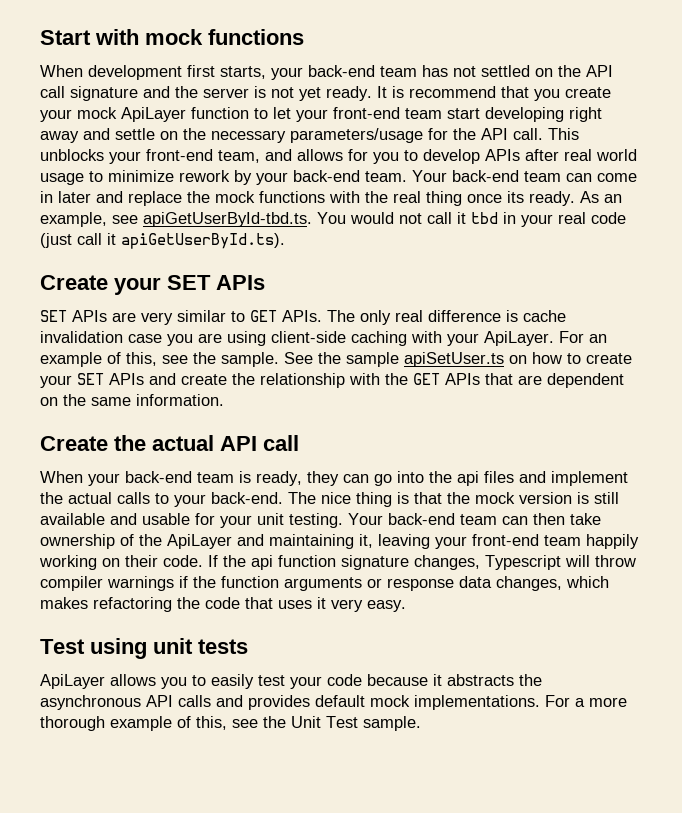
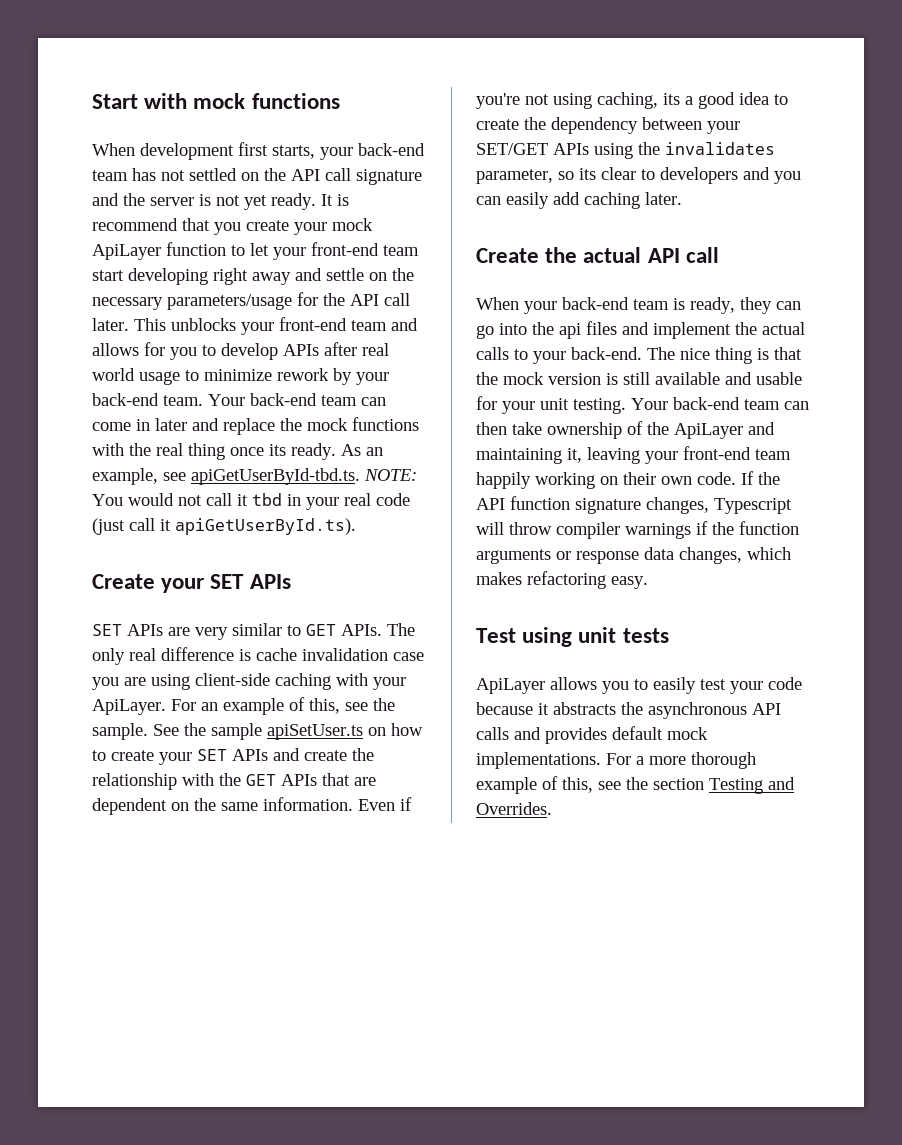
- It is recommend that you create your mock ApiLayer function to let your front-end team start developing right away and settle on the necessary parameters/usage for the API call.
+ It is recommend that you create your mock ApiLayer function to let your front-end team start developing right away and settle on the necessary parameters/usage for the API call later.
- This unblocks your front-end team, and allows for you to develop APIs after real world usage to minimize rework by your back-end team.
+ This unblocks your front-end team and allows for you to develop APIs after real world usage to minimize rework by your back-end team.
- As an example, see apiGetUserById-tbd.ts. You would not call it tbd in your real code (just call it apiGetUserById.ts).
+ As an example, see apiGetUserById-tbd.ts. NOTE: You would not call it tbd in your real code (just call it apiGetUserById.ts).
+ Even if you're not using caching, its a good idea to create the dependency between your SET/GET APIs using the invalidates parameter, so its clear to developers and you can easily add caching later.
- Your back-end team can then take ownership of the ApiLayer and maintaining it, leaving your front-end team happily working on their code.
+ Your back-end team can then take ownership of the ApiLayer and maintaining it, leaving your front-end team happily working on their own code.
- If the api function signature changes, Typescript will throw compiler warnings if the function arguments or response data changes, which makes refactoring the code that uses it very easy.
+ If the API function signature changes, Typescript will throw compiler warnings if the function arguments or response data changes, which makes refactoring easy.
- For a more thorough example of this, see the Unit Test sample.
+ For a more thorough example of this, see the section Testing and Overrides.

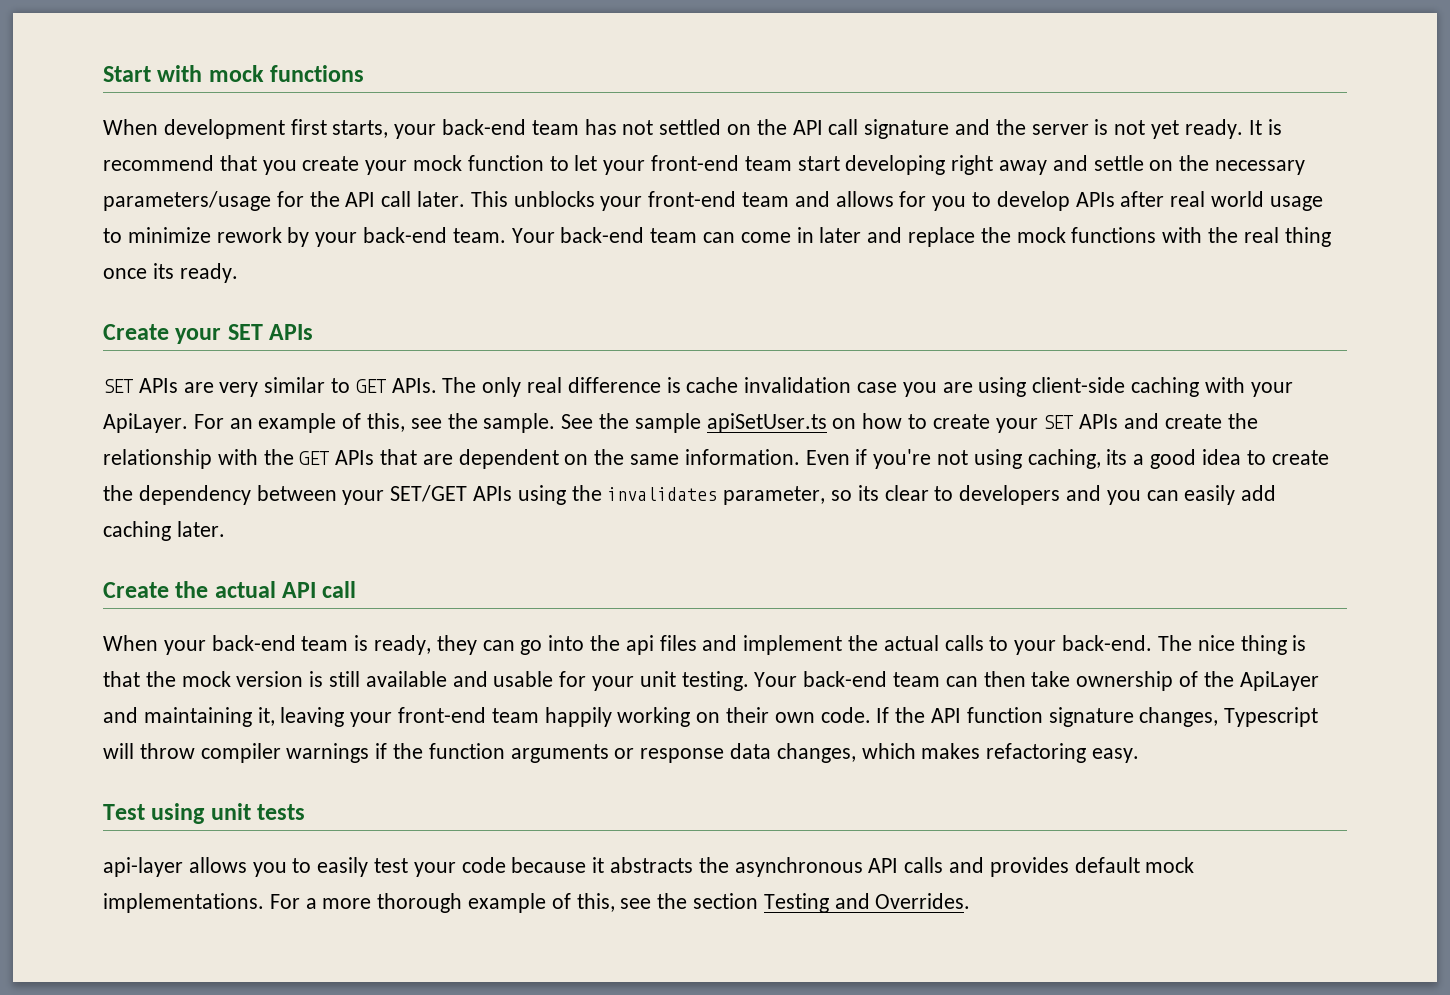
- It is recommend that you create your mock ApiLayer function to let your front-end team start developing right away and settle on the necessary parameters/usage for the API call later.
+ It is recommend that you create your mock function to let your front-end team start developing right away and settle on the necessary parameters/usage for the API call later.
- As an example, see apiGetUserById-tbd.ts. NOTE: You would not call it tbd in your real code (just call it apiGetUserById.ts).
- ApiLayer allows you to easily test your code because it abstracts the asynchronous API calls and provides default mock implementations.
+ api-layer allows you to easily test your code because it abstracts the asynchronous API calls and provides default mock implementations.

